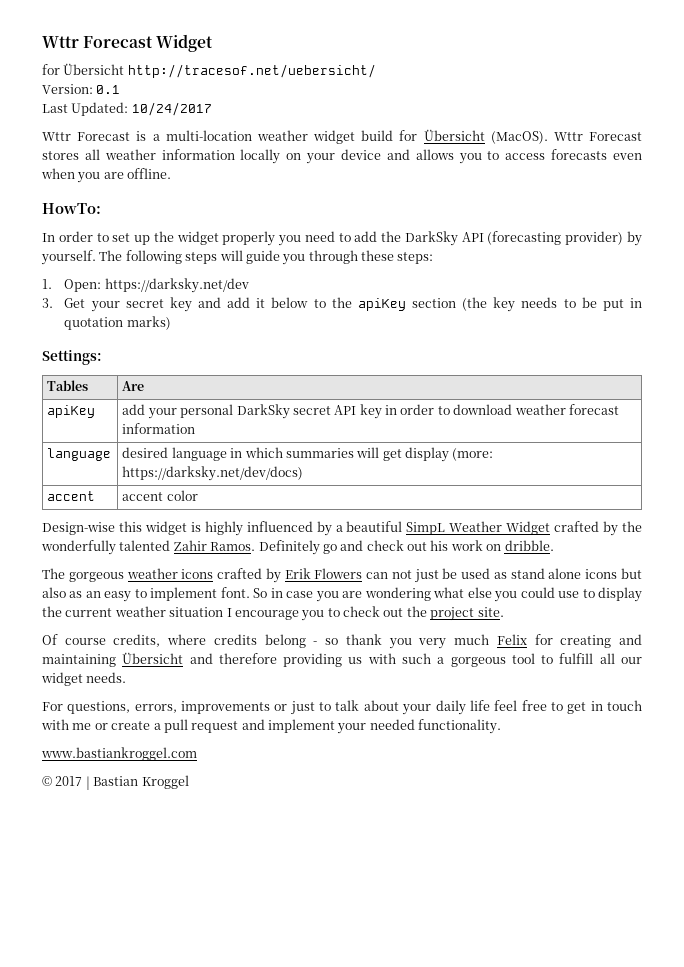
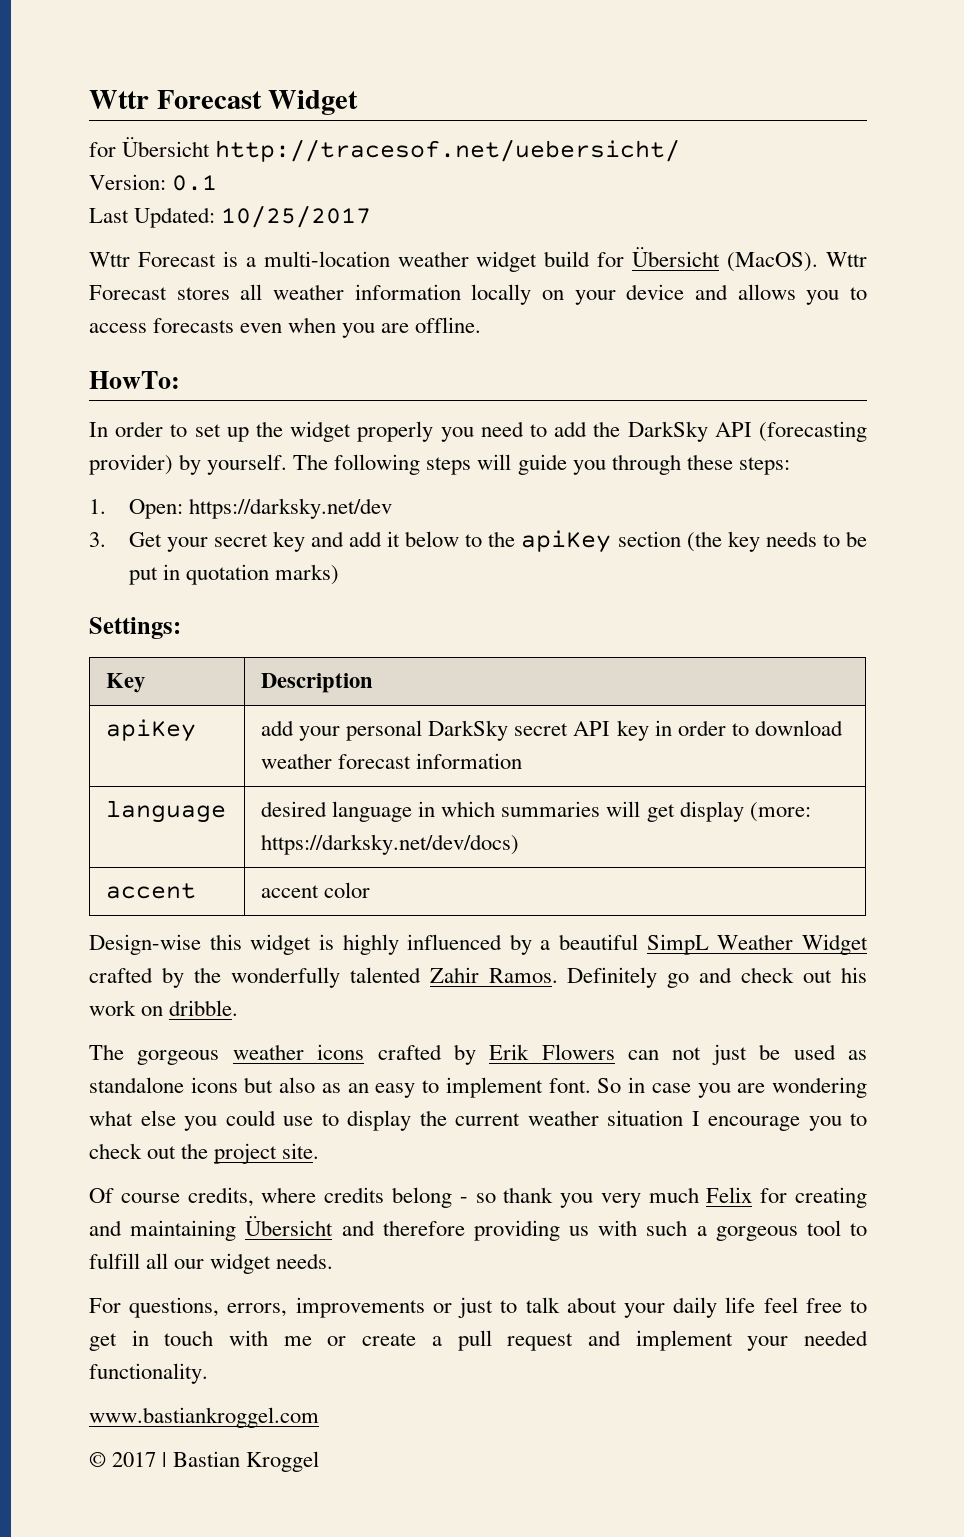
- Last Updated: 10/24/2017
+ Last Updated: 10/25/2017
- Tables | Are
+ Key | Description
- The gorgeous weather icons crafted by Erik Flowers can not just be used as stand alone icons but also as an easy to implement font.
+ The gorgeous weather icons crafted by Erik Flowers can not just be used as standalone icons but also as an easy to implement font.

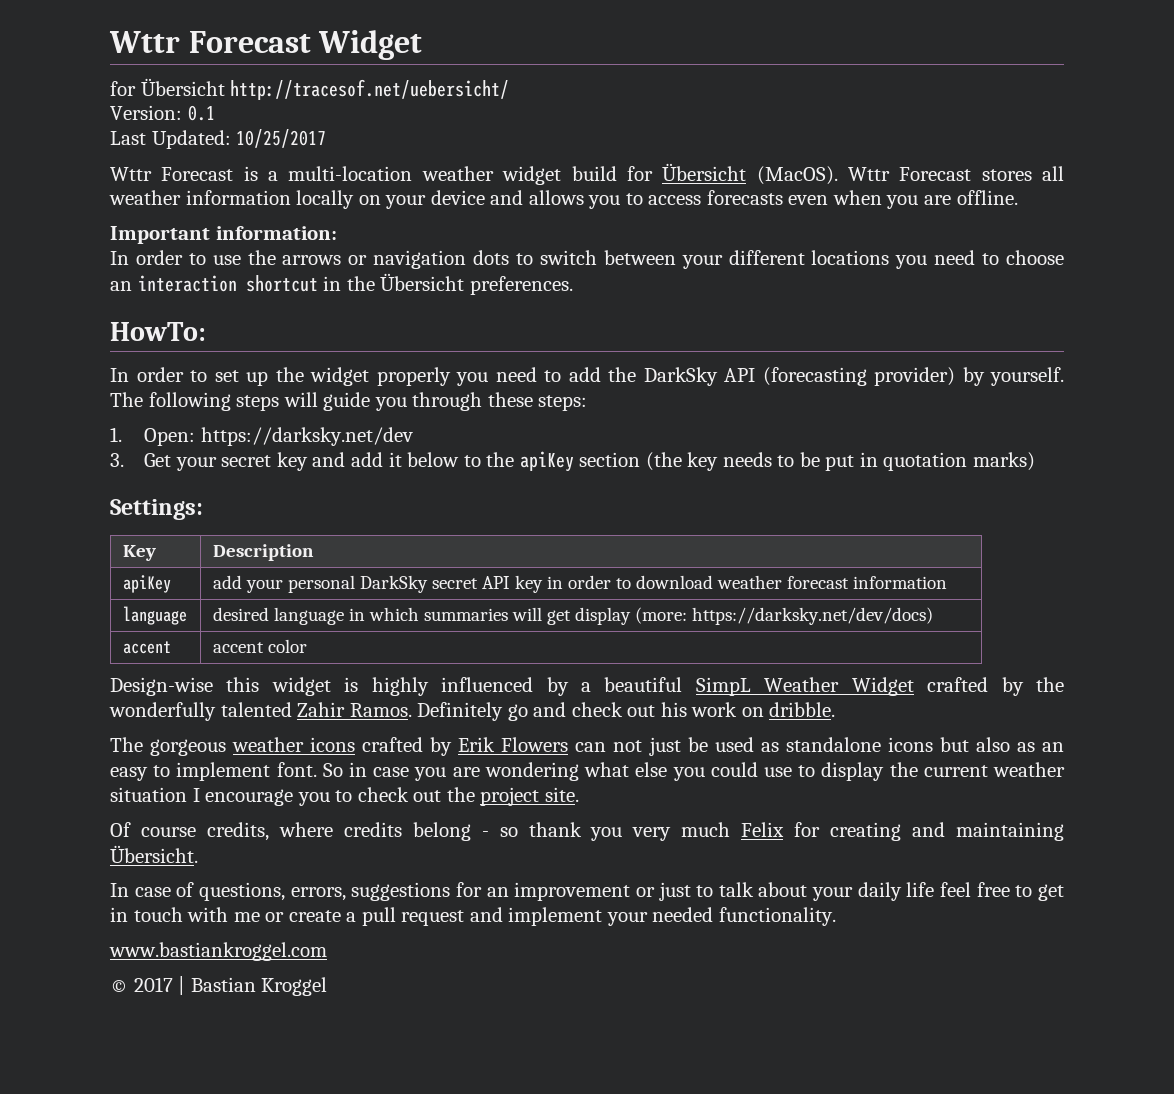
+ Important information:
+ In order to use the arrows or navigation dots to switch between your different locations you need to choose an interaction shortcut in the Übersicht preferences.
- Of course credits, where credits belong - so thank you very much Felix for creating and maintaining Übersicht and therefore providing us with such a gorgeous tool to fulfill all our widget needs.
- For questions, errors, improvements or just to talk about your daily life feel free to get in touch with me or create a pull request and implement your needed functionality.
+ Of course credits, where credits belong - so thank you very much Felix for creating and maintaining Übersicht.
+ In case of questions, errors, suggestions for an improvement or just to talk about your daily life feel free to get in touch with me or create a pull request and implement your needed functionality.

